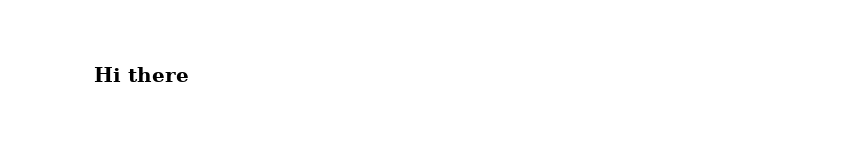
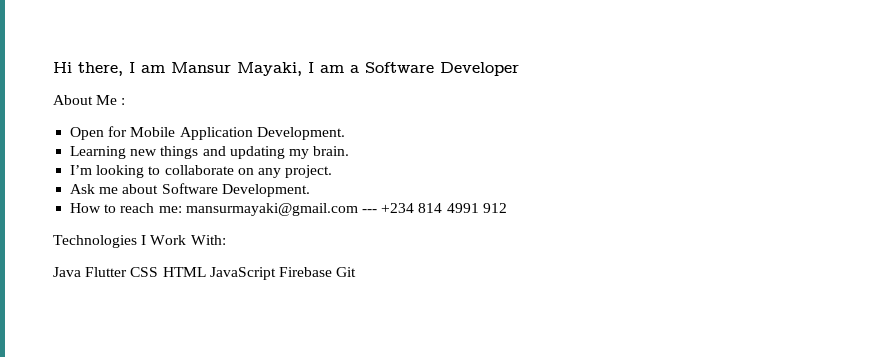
- Hi there
+ Hi there, I am Mansur Mayaki, I am a Software Developer
+ About Me :
+ Open for Mobile Application Development.
+ Learning new things and updating my brain.
+ I’m looking to collaborate on any project.
+ Ask me about Software Development.
+ How to reach me: mansurmayaki@gmail.com --- +234 814 4991 912
+ Technologies I Work With:
+ Java Flutter CSS HTML JavaScript Firebase Git

